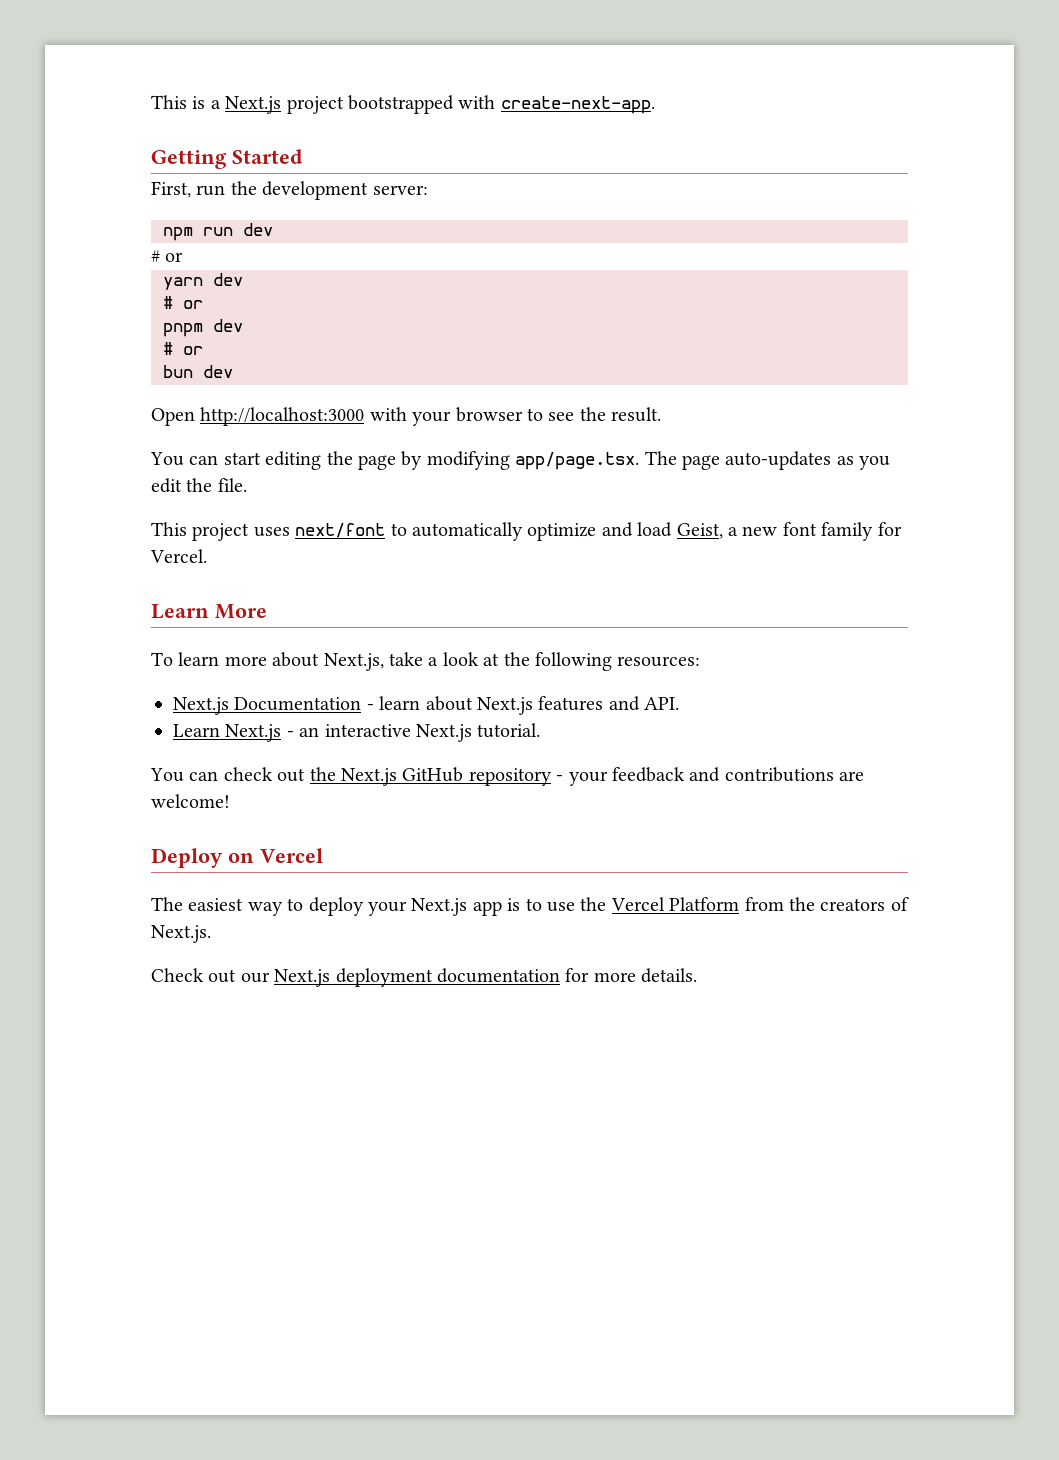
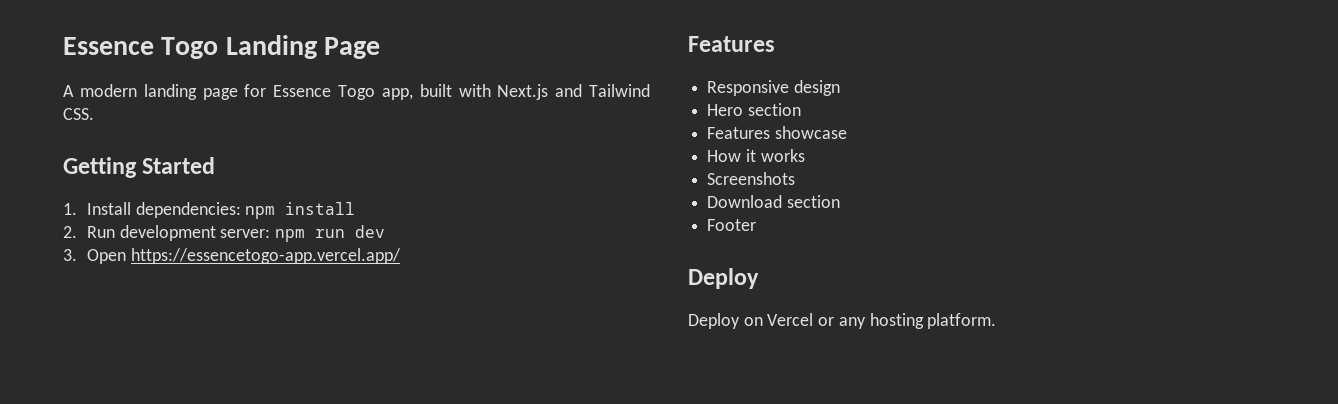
- This is a Next.js project bootstrapped with create-next-app.
+ Essence Togo Landing Page
+ A modern landing page for Essence Togo app, built with Next.js and Tailwind CSS.
  Getting Started
- First, run the development server:
- npm run dev
- # or
- yarn dev
- # or
- pnpm dev
- # or
- bun dev
- Open http://localhost:3000 with your browser to see the result.
- You can start editing the page by modifying app/page.tsx. The page auto-updates as you edit the file.
- This project uses next/font to automatically optimize and load Geist, a new font family for Vercel.
- Learn More
- To learn more about Next.js, take a look at the following resources:
- Next.js Documentation - learn about Next.js features and API.
- Learn Next.js - an interactive Next.js tutorial.
- You can check out the Next.js GitHub repository - your feedback and contributions are welcome!
- Deploy on Vercel
- The easiest way to deploy your Next.js app is to use the Vercel Platform from the creators of Next.js.
- Check out our Next.js deployment documentation for more details.
+ 1. Install dependencies: npm install
+ 2. Run development server: npm run dev
+ 3. Open https://essencetogo-app.vercel.app/
+ Features
+ Responsive design
+ Hero section
+ Features showcase
+ How it works
+ Screenshots
+ Download section
+ Footer
+ Deploy
+ Deploy on Vercel or any hosting platform.

